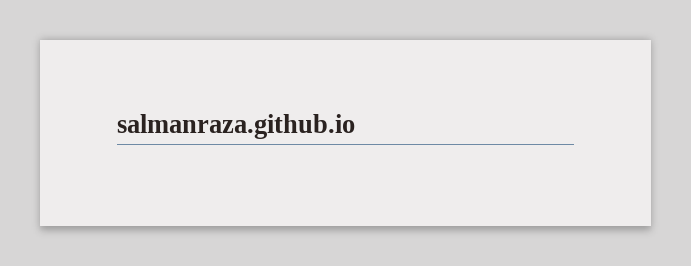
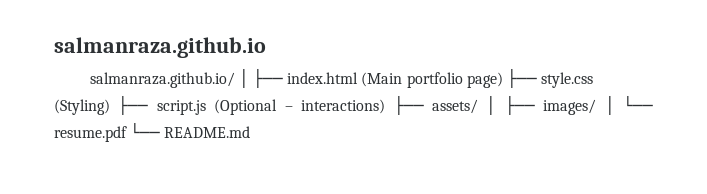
+ salmanraza.github.io/ │ ├── index.html (Main portfolio page) ├── style.css (Styling) ├── script.js (Optional – interactions) ├── assets/ │ ├── images/ │ └── resume.pdf └── README.md

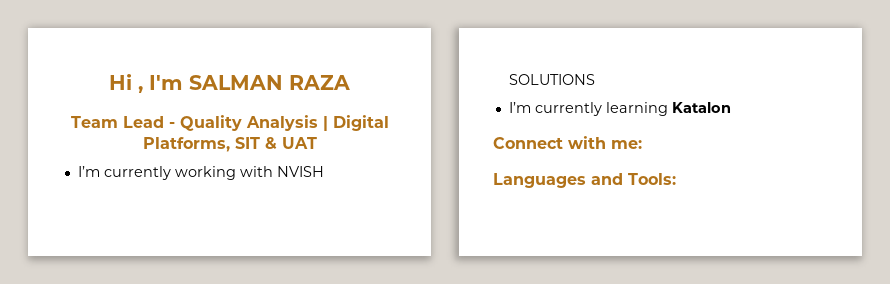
- salmanraza.github.io
- salmanraza.github.io/ │ ├── index.html (Main portfolio page) ├── style.css (Styling) ├── script.js (Optional – interactions) ├── assets/ │ ├── images/ │ └── resume.pdf └── README.md
+ Hi , I'm SALMAN RAZA
+ Team Lead - Quality Analysis | Digital Platforms, SIT & UAT
+ I’m currently working with NVISH SOLUTIONS
+ I’m currently learning Katalon
+ Connect with me:
+ Languages and Tools:

